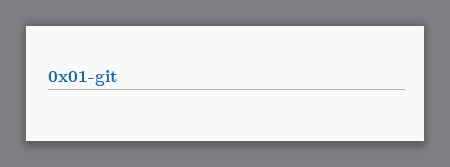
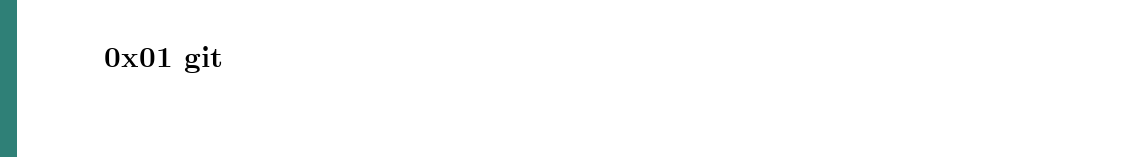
- 0x01-git
+ 0x01 git

